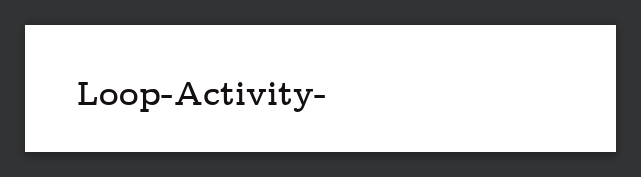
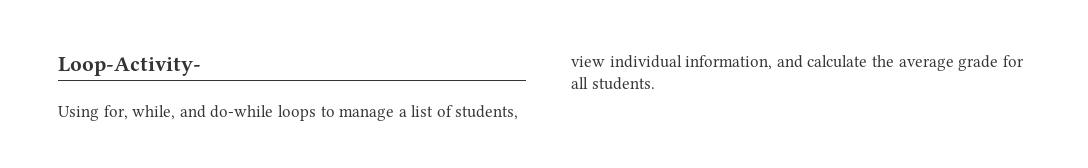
+ Using for, while, and do-while loops to manage a list of students, view individual information, and calculate the average grade for all students.

